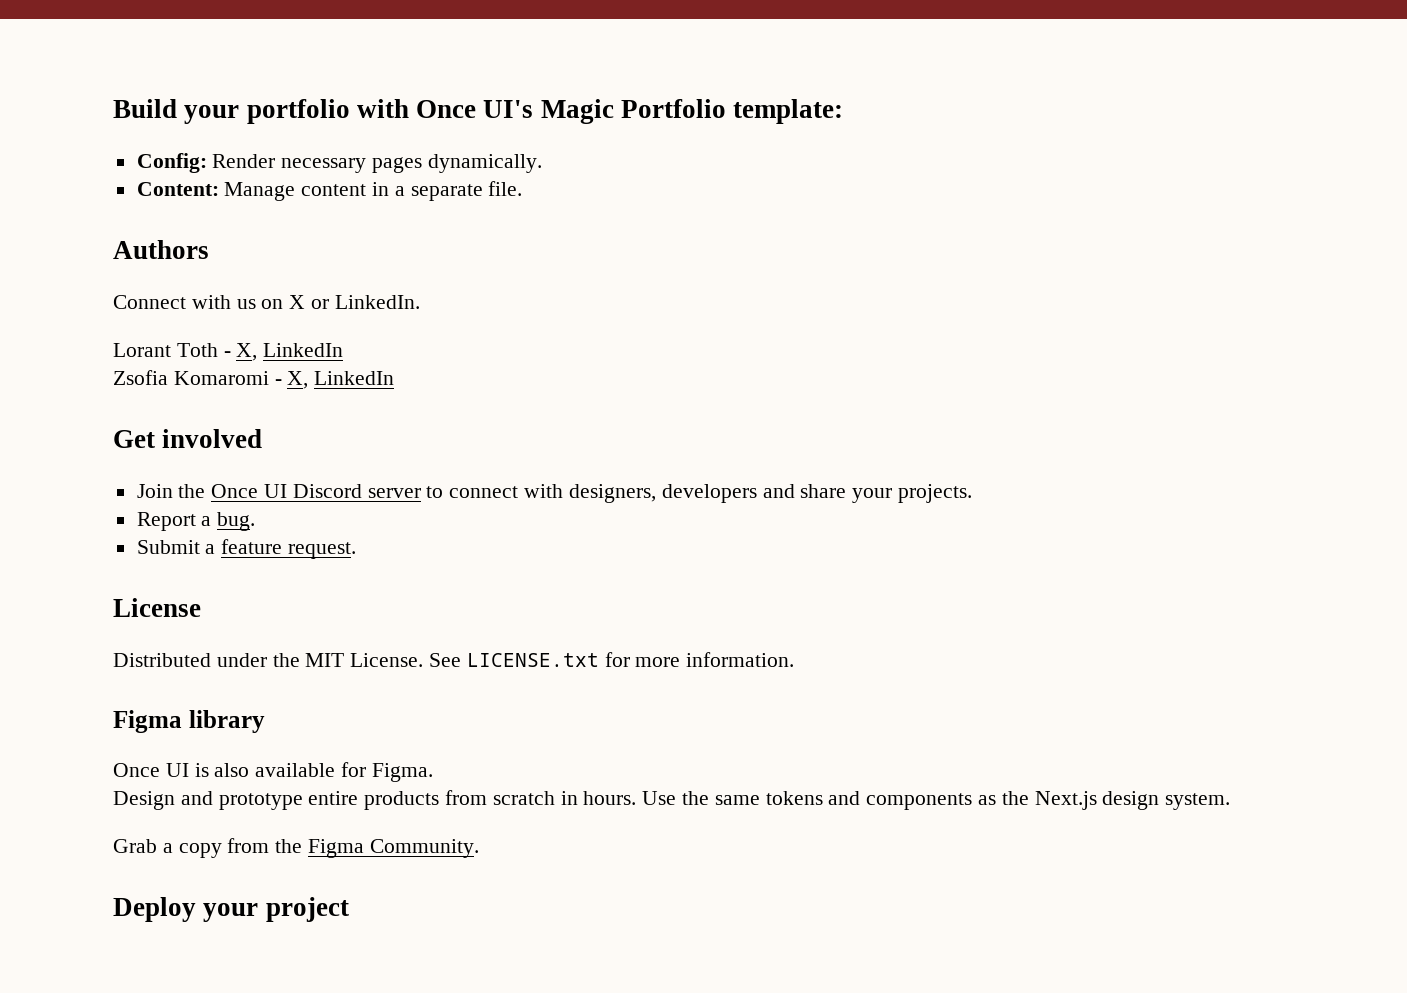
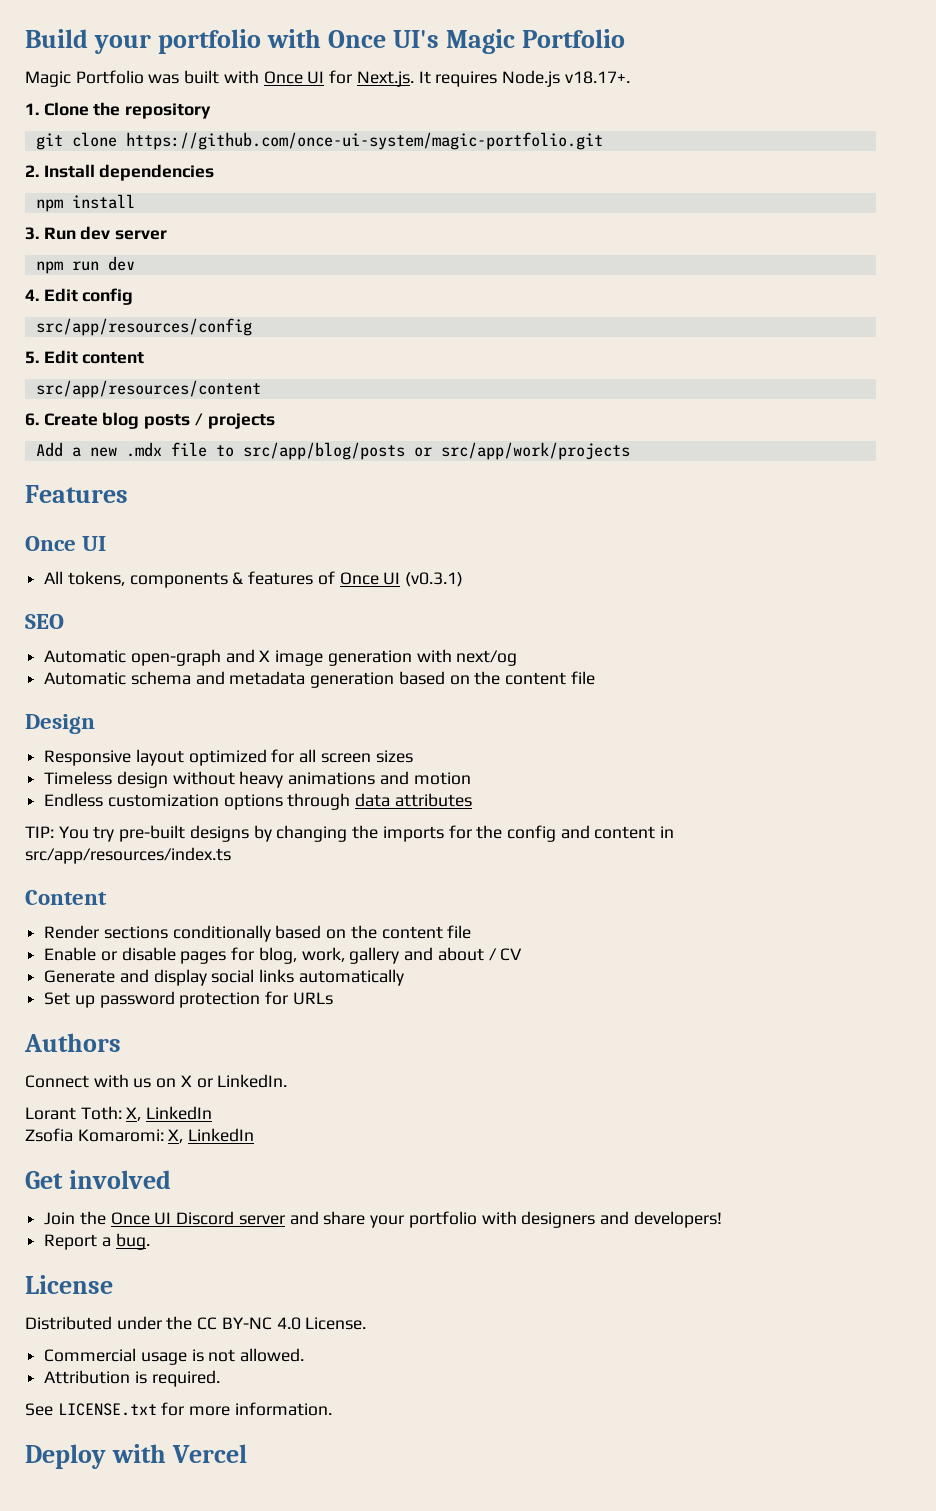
- Build your portfolio with Once UI's Magic Portfolio template:
- Config: Render necessary pages dynamically.
- Content: Manage content in a separate file.
+ Build your portfolio with Once UI's Magic Portfolio
+ Magic Portfolio was built with Once UI for Next.js. It requires Node.js v18.17+.
+ 1. Clone the repository
+ git clone https://github.com/once-ui-system/magic-portfolio.git
+ 2. Install dependencies
+ npm install
+ 3. Run dev server
+ npm run dev
+ 4. Edit config
+ src/app/resources/config
+ 5. Edit content
+ src/app/resources/content
+ 6. Create blog posts / projects
+ Add a new .mdx file to src/app/blog/posts or src/app/work/projects
+ Features
+ Once UI
+ All tokens, components & features of Once UI (v0.3.1)
+ SEO
+ Automatic open-graph and X image generation with next/og
+ Automatic schema and metadata generation based on the content file
+ Design
+ Responsive layout optimized for all screen sizes
+ Timeless design without heavy animations and motion
+ Endless customization options through data attributes
+ TIP: You try pre-built designs by changing the imports for the config and content in src/app/resources/index.ts
+ Content
+ Render sections conditionally based on the content file
+ Enable or disable pages for blog, work, gallery and about / CV
+ Generate and display social links automatically
+ Set up password protection for URLs
- Lorant Toth - X, LinkedIn
+ Lorant Toth: X, LinkedIn
- Zsofia Komaromi - X, LinkedIn
+ Zsofia Komaromi: X, LinkedIn
- Join the Once UI Discord server to connect with designers, developers and share your projects.
+ Join the Once UI Discord server and share your portfolio with designers and developers!
- Submit a feature request.
- Distributed under the MIT License. See LICENSE.txt for more information.
+ Distributed under the CC BY-NC 4.0 License.
+ Commercial usage is not allowed.
+ Attribution is required.
+ See LICENSE.txt for more information.
- Figma library
- Once UI is also available for Figma.
- Design and prototype entire products from scratch in hours. Use the same tokens and components as the Next.js design system.
- Grab a copy from the Figma Community.
- Deploy your project
+ Deploy with Vercel

